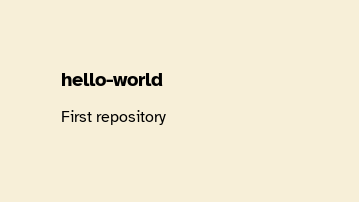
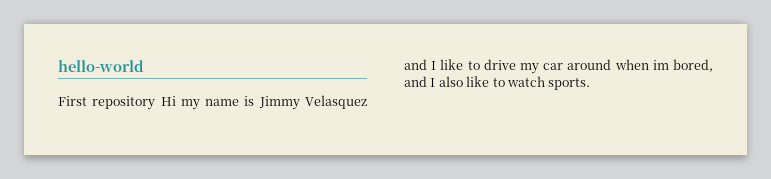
- First repository
+ First repository Hi my name is Jimmy Velasquez and I like to drive my car around when im bored, and I also like to watch sports.

